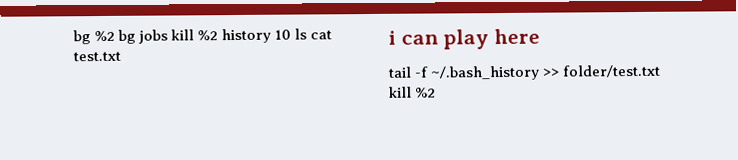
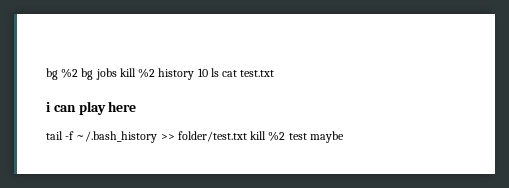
- tail -f ~/.bash_history >> folder/test.txt kill %2
+ tail -f ~/.bash_history >> folder/test.txt kill %2 test maybe

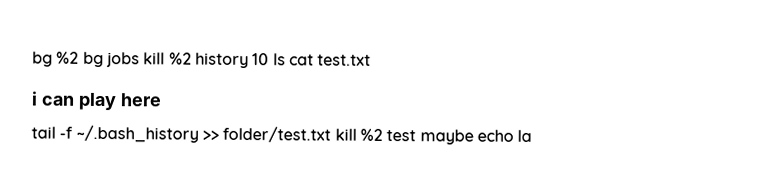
- tail -f ~/.bash_history >> folder/test.txt kill %2 test maybe
+ tail -f ~/.bash_history >> folder/test.txt kill %2 test maybe echo la

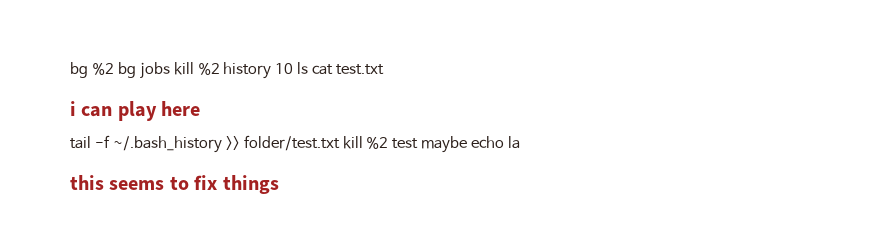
+ this seems to fix things

